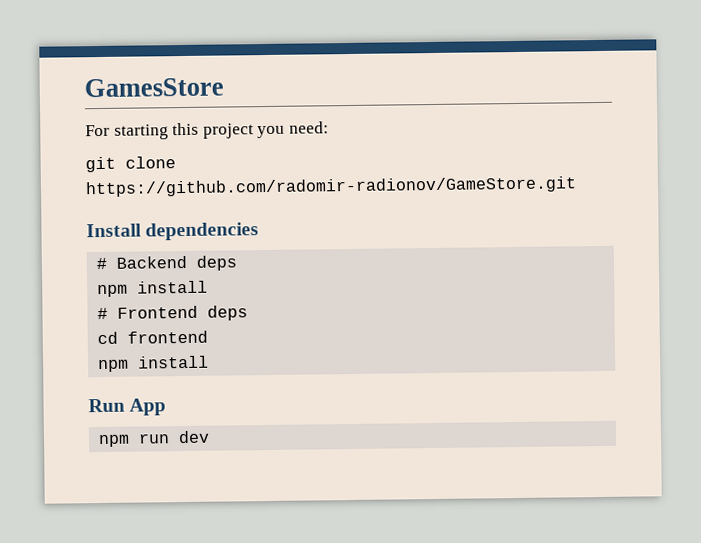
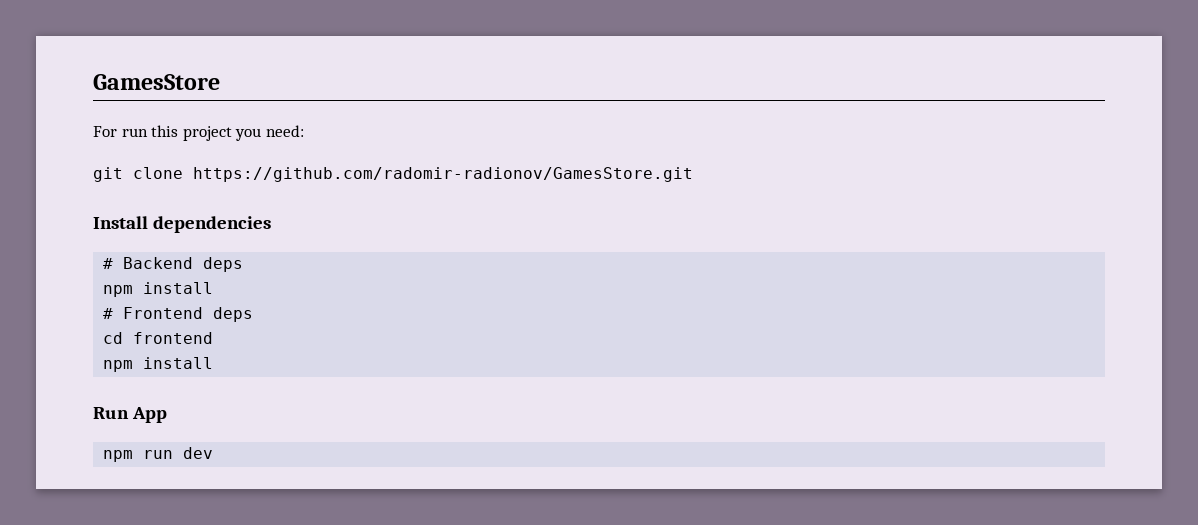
- For starting this project you need:
+ For run this project you need:
- git clone https://github.com/radomir-radionov/GameStore.git
+ git clone https://github.com/radomir-radionov/GamesStore.git

